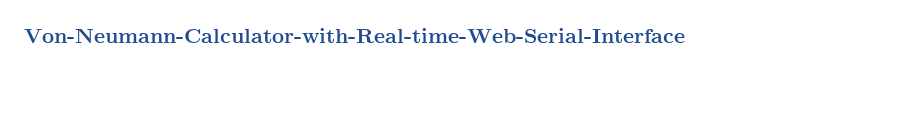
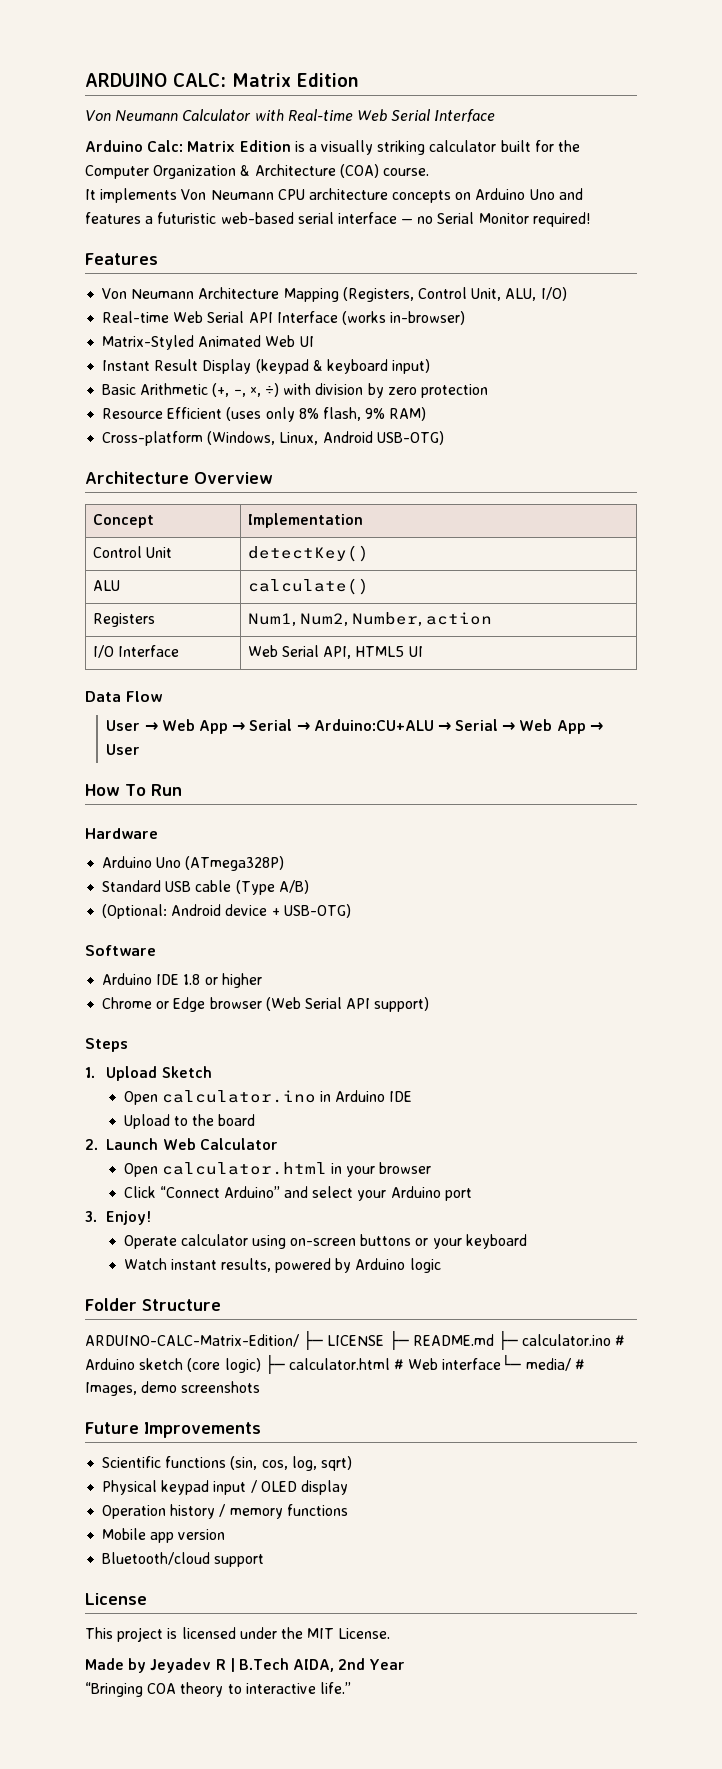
- Von-Neumann-Calculator-with-Real-time-Web-Serial-Interface
+ ARDUINO CALC: Matrix Edition
+ Von Neumann Calculator with Real-time Web Serial Interface
+ Arduino Calc: Matrix Edition is a visually striking calculator built for the Computer Organization & Architecture (COA) course.
+ It implements Von Neumann CPU architecture concepts on Arduino Uno and features a futuristic web-based serial interface — no Serial Monitor required!
+ Features
+ Von Neumann Architecture Mapping (Registers, Control Unit, ALU, I/O)
+ Real-time Web Serial API Interface (works in-browser)
+ Matrix-Styled Animated Web UI
+ Instant Result Display (keypad & keyboard input)
+ Basic Arithmetic (+, −, ×, ÷) with division by zero protection
+ Resource Efficient (uses only 8% flash, 9% RAM)
+ Cross-platform (Windows, Linux, Android USB-OTG)
+ Architecture Overview
+ Concept | Implementation
+ Control Unit | detectKey()
+ ALU | calculate()
+ Registers | Num1, Num2, Number, action
+ I/O Interface | Web Serial API, HTML5 UI
+ Data Flow
+ User → Web App → Serial → Arduino:CU+ALU → Serial → Web App → User
+ How To Run
+ Hardware
+ Arduino Uno (ATmega328P)
+ Standard USB cable (Type A/B)
+ (Optional: Android device + USB-OTG)
+ Software
+ Arduino IDE 1.8 or higher
+ Chrome or Edge browser (Web Serial API support)
+ Steps
+ 1. Upload Sketch
+ Open calculator.ino in Arduino IDE
+ Upload to the board
+ 2. Launch Web Calculator
+ Open calculator.html in your browser
+ Click “Connect Arduino” and select your Arduino port
+ 3. Enjoy!
+ Operate calculator using on-screen buttons or your keyboard
+ Watch instant results, powered by Arduino logic
+ Folder Structure
+ ARDUINO-CALC-Matrix-Edition/ ├─ LICENSE ├─ README.md ├─ calculator.ino # Arduino sketch (core logic) ├─ calculator.html # Web interface└─ media/ # Images, demo screenshots
+ Future Improvements
+ Scientific functions (sin, cos, log, sqrt)
+ Physical keypad input / OLED display
+ Operation history / memory functions
+ Mobile app version
+ Bluetooth/cloud support
+ License
+ This project is licensed under the MIT License.
+ Made by Jeyadev R | B.Tech AIDA, 2nd Year
+ “Bringing COA theory to interactive life.”

